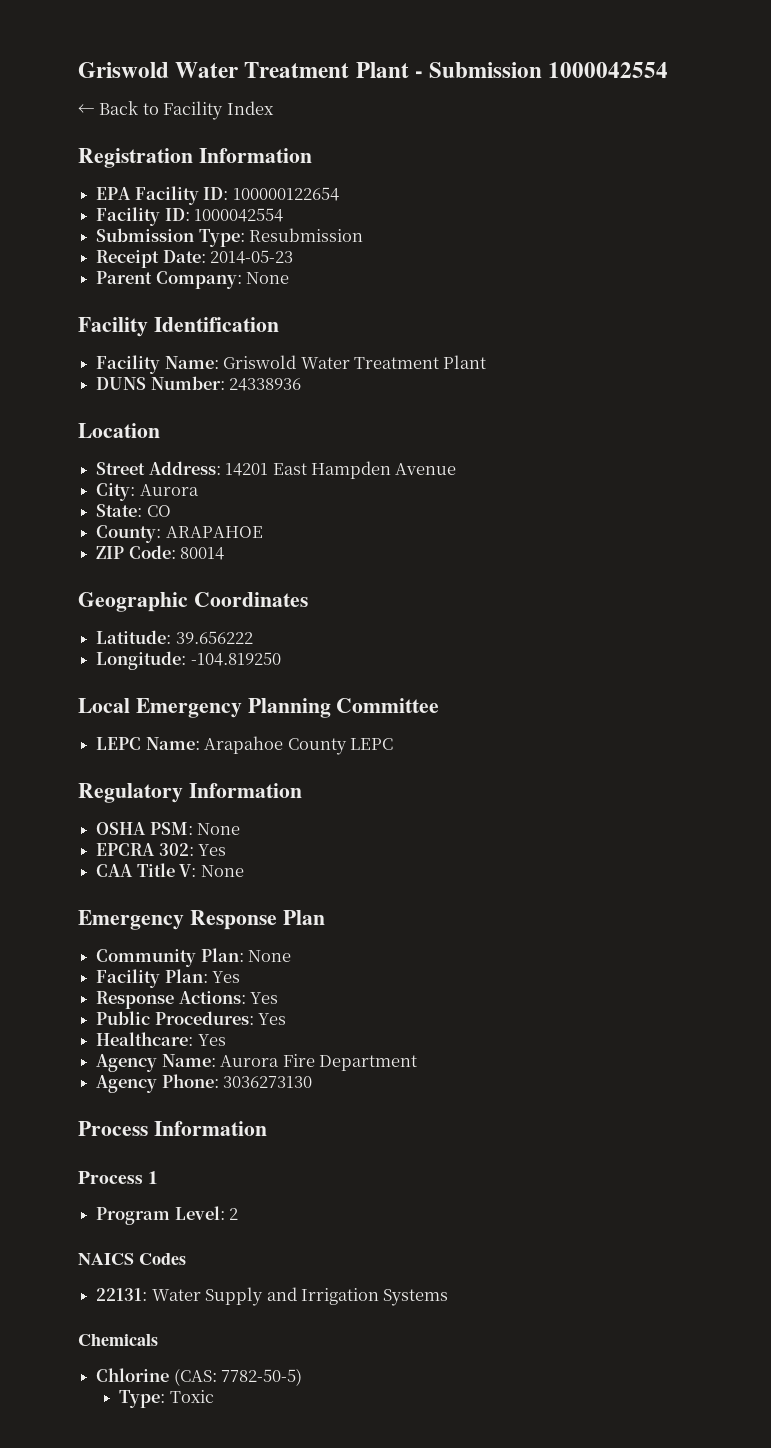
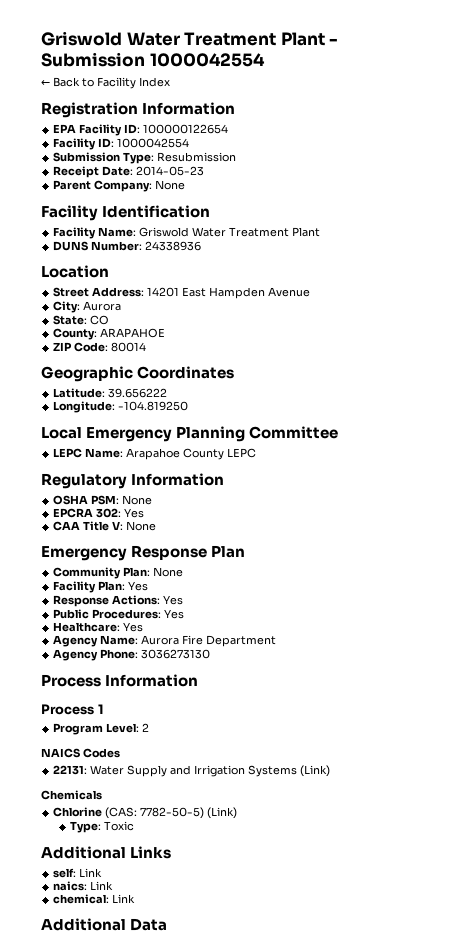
- 22131: Water Supply and Irrigation Systems
+ 22131: Water Supply and Irrigation Systems (Link)
- Chlorine (CAS: 7782-50-5)
+ Chlorine (CAS: 7782-50-5) (Link)
+ Additional Links
+ self: Link
+ naics: Link
+ chemical: Link
+ Additional Data

